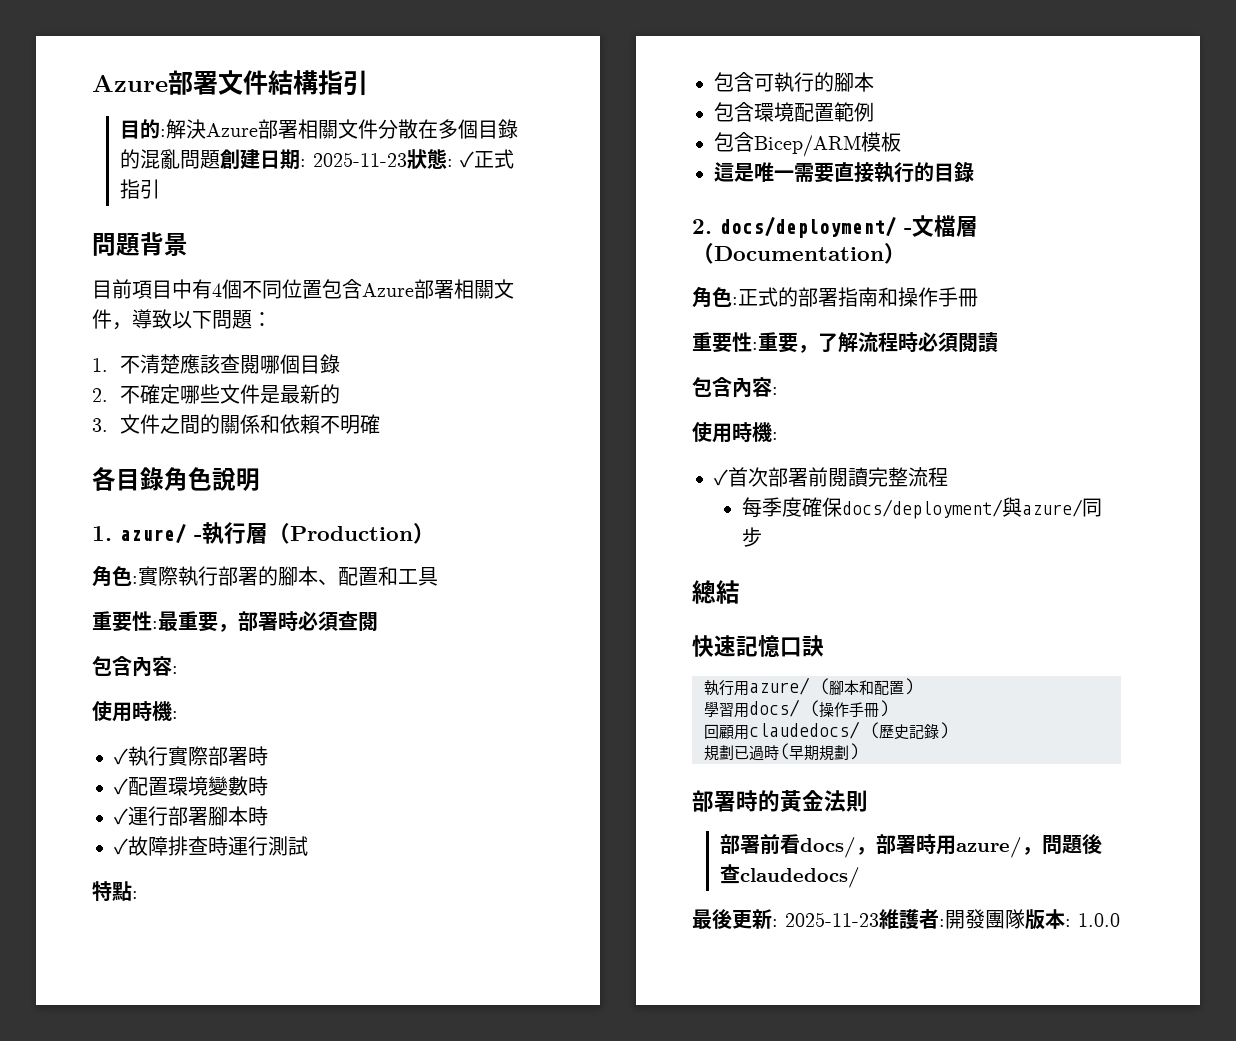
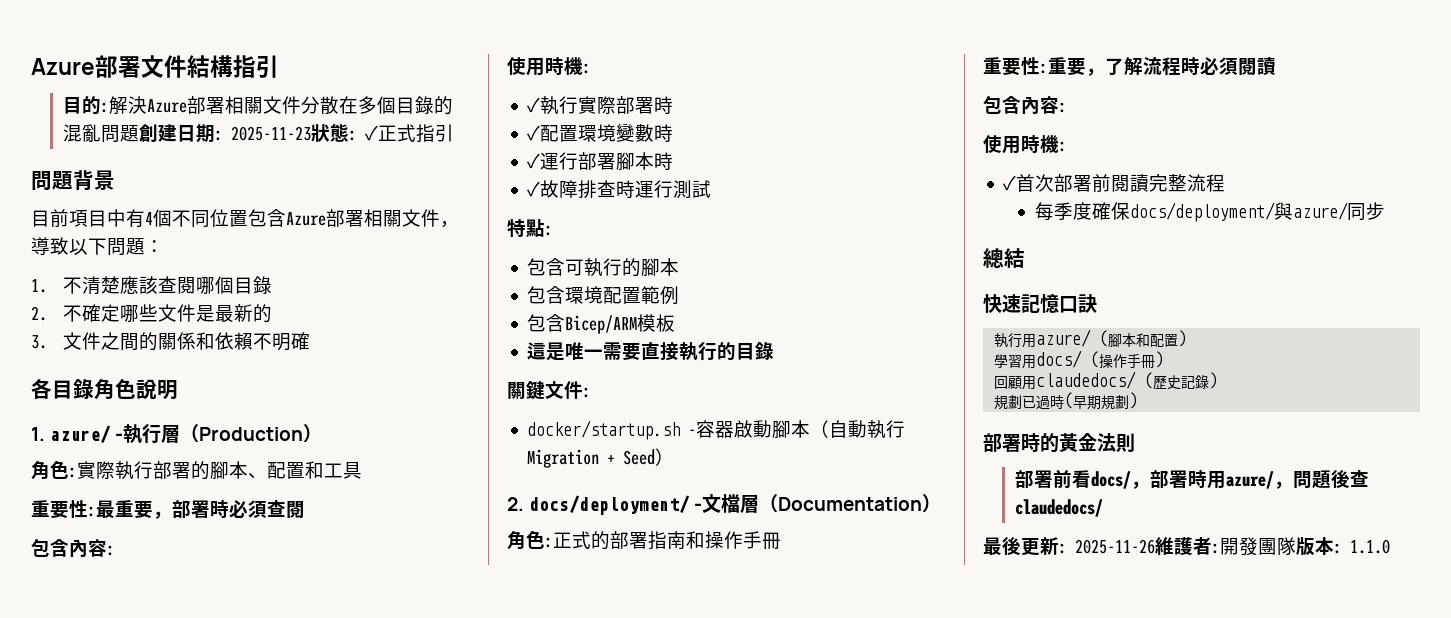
+ 關鍵文件:
+ docker/startup.sh -容器啟動腳本（自動執行Migration + Seed）
- 最後更新: 2025-11-23維護者:開發團隊版本: 1.0.0
+ 最後更新: 2025-11-26維護者:開發團隊版本: 1.1.0

